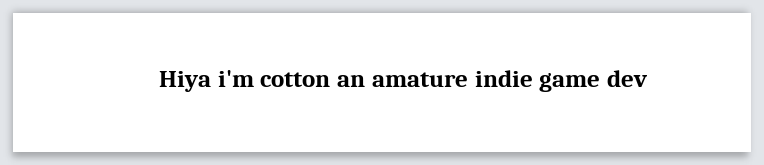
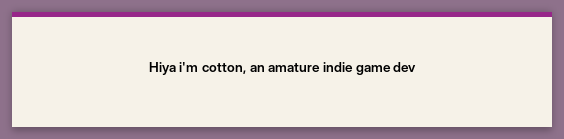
- Hiya i'm cotton an amature indie game dev
+ Hiya i'm cotton, an amature indie game dev

